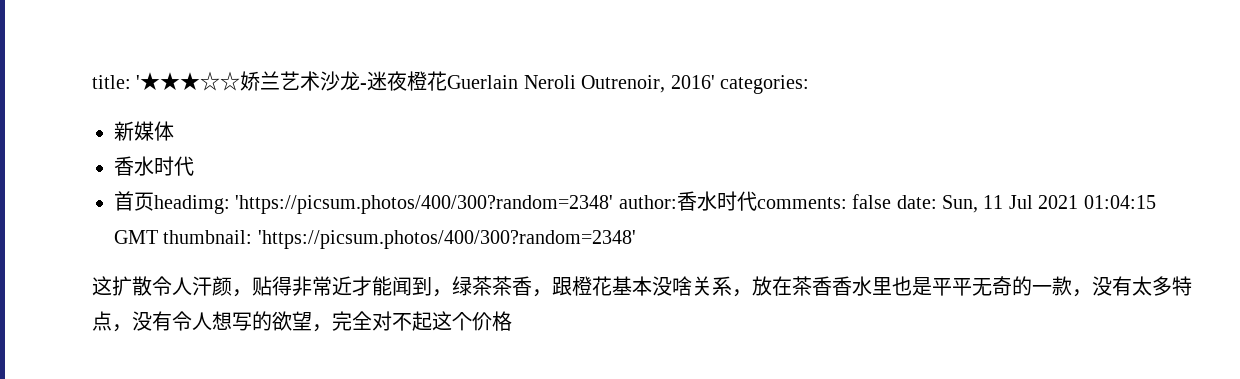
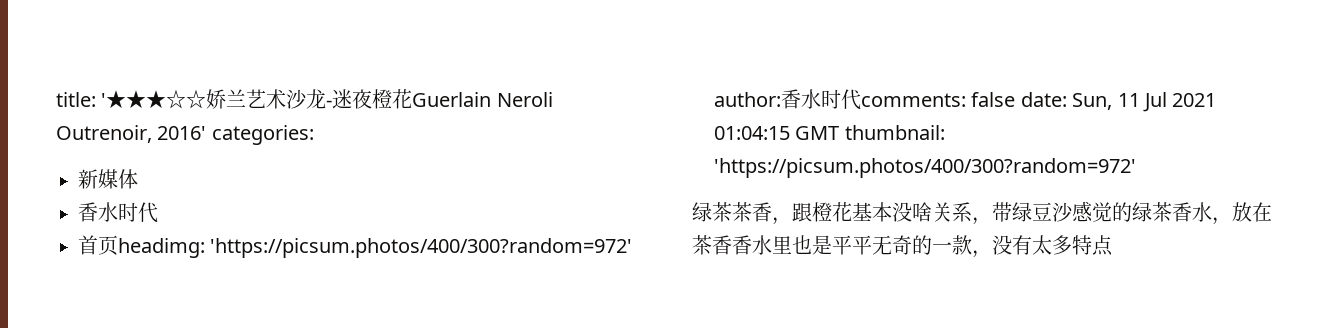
- 首页headimg: 'https://picsum.photos/400/300?random=2348' author:香水时代comments: false date: Sun, 11 Jul 2021 01:04:15 GMT thumbnail: 'https://picsum.photos/400/300?random=2348'
- 这扩散令人汗颜，贴得非常近才能闻到，绿茶茶香，跟橙花基本没啥关系，放在茶香香水里也是平平无奇的一款，没有太多特点，没有令人想写的欲望，完全对不起这个价格
+ 首页headimg: 'https://picsum.photos/400/300?random=972' author:香水时代comments: false date: Sun, 11 Jul 2021 01:04:15 GMT thumbnail: 'https://picsum.photos/400/300?random=972'
+ 绿茶茶香，跟橙花基本没啥关系，带绿豆沙感觉的绿茶香水，放在茶香香水里也是平平无奇的一款，没有太多特点

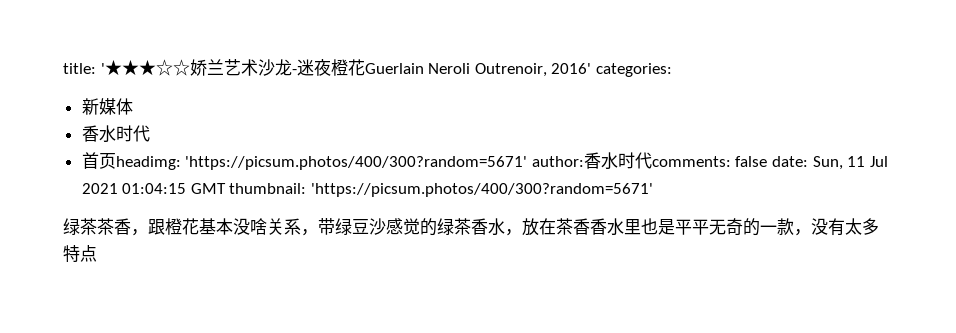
- 首页headimg: 'https://picsum.photos/400/300?random=972' author:香水时代comments: false date: Sun, 11 Jul 2021 01:04:15 GMT thumbnail: 'https://picsum.photos/400/300?random=972'
+ 首页headimg: 'https://picsum.photos/400/300?random=5671' author:香水时代comments: false date: Sun, 11 Jul 2021 01:04:15 GMT thumbnail: 'https://picsum.photos/400/300?random=5671'

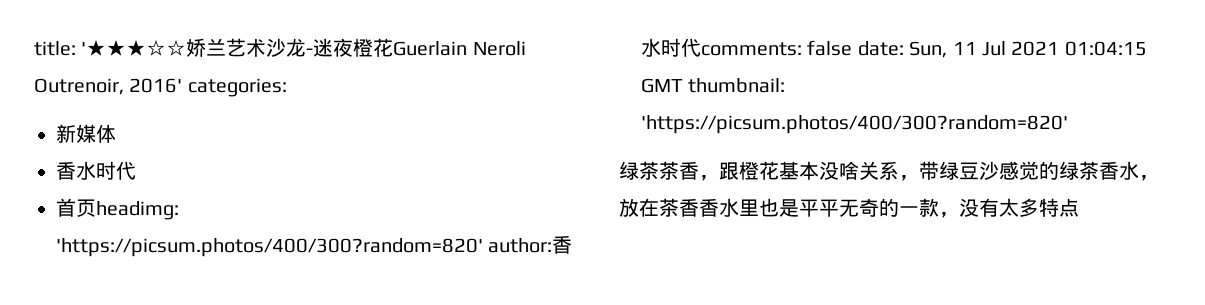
- 首页headimg: 'https://picsum.photos/400/300?random=5671' author:香水时代comments: false date: Sun, 11 Jul 2021 01:04:15 GMT thumbnail: 'https://picsum.photos/400/300?random=5671'
+ 首页headimg: 'https://picsum.photos/400/300?random=820' author:香水时代comments: false date: Sun, 11 Jul 2021 01:04:15 GMT thumbnail: 'https://picsum.photos/400/300?random=820'

